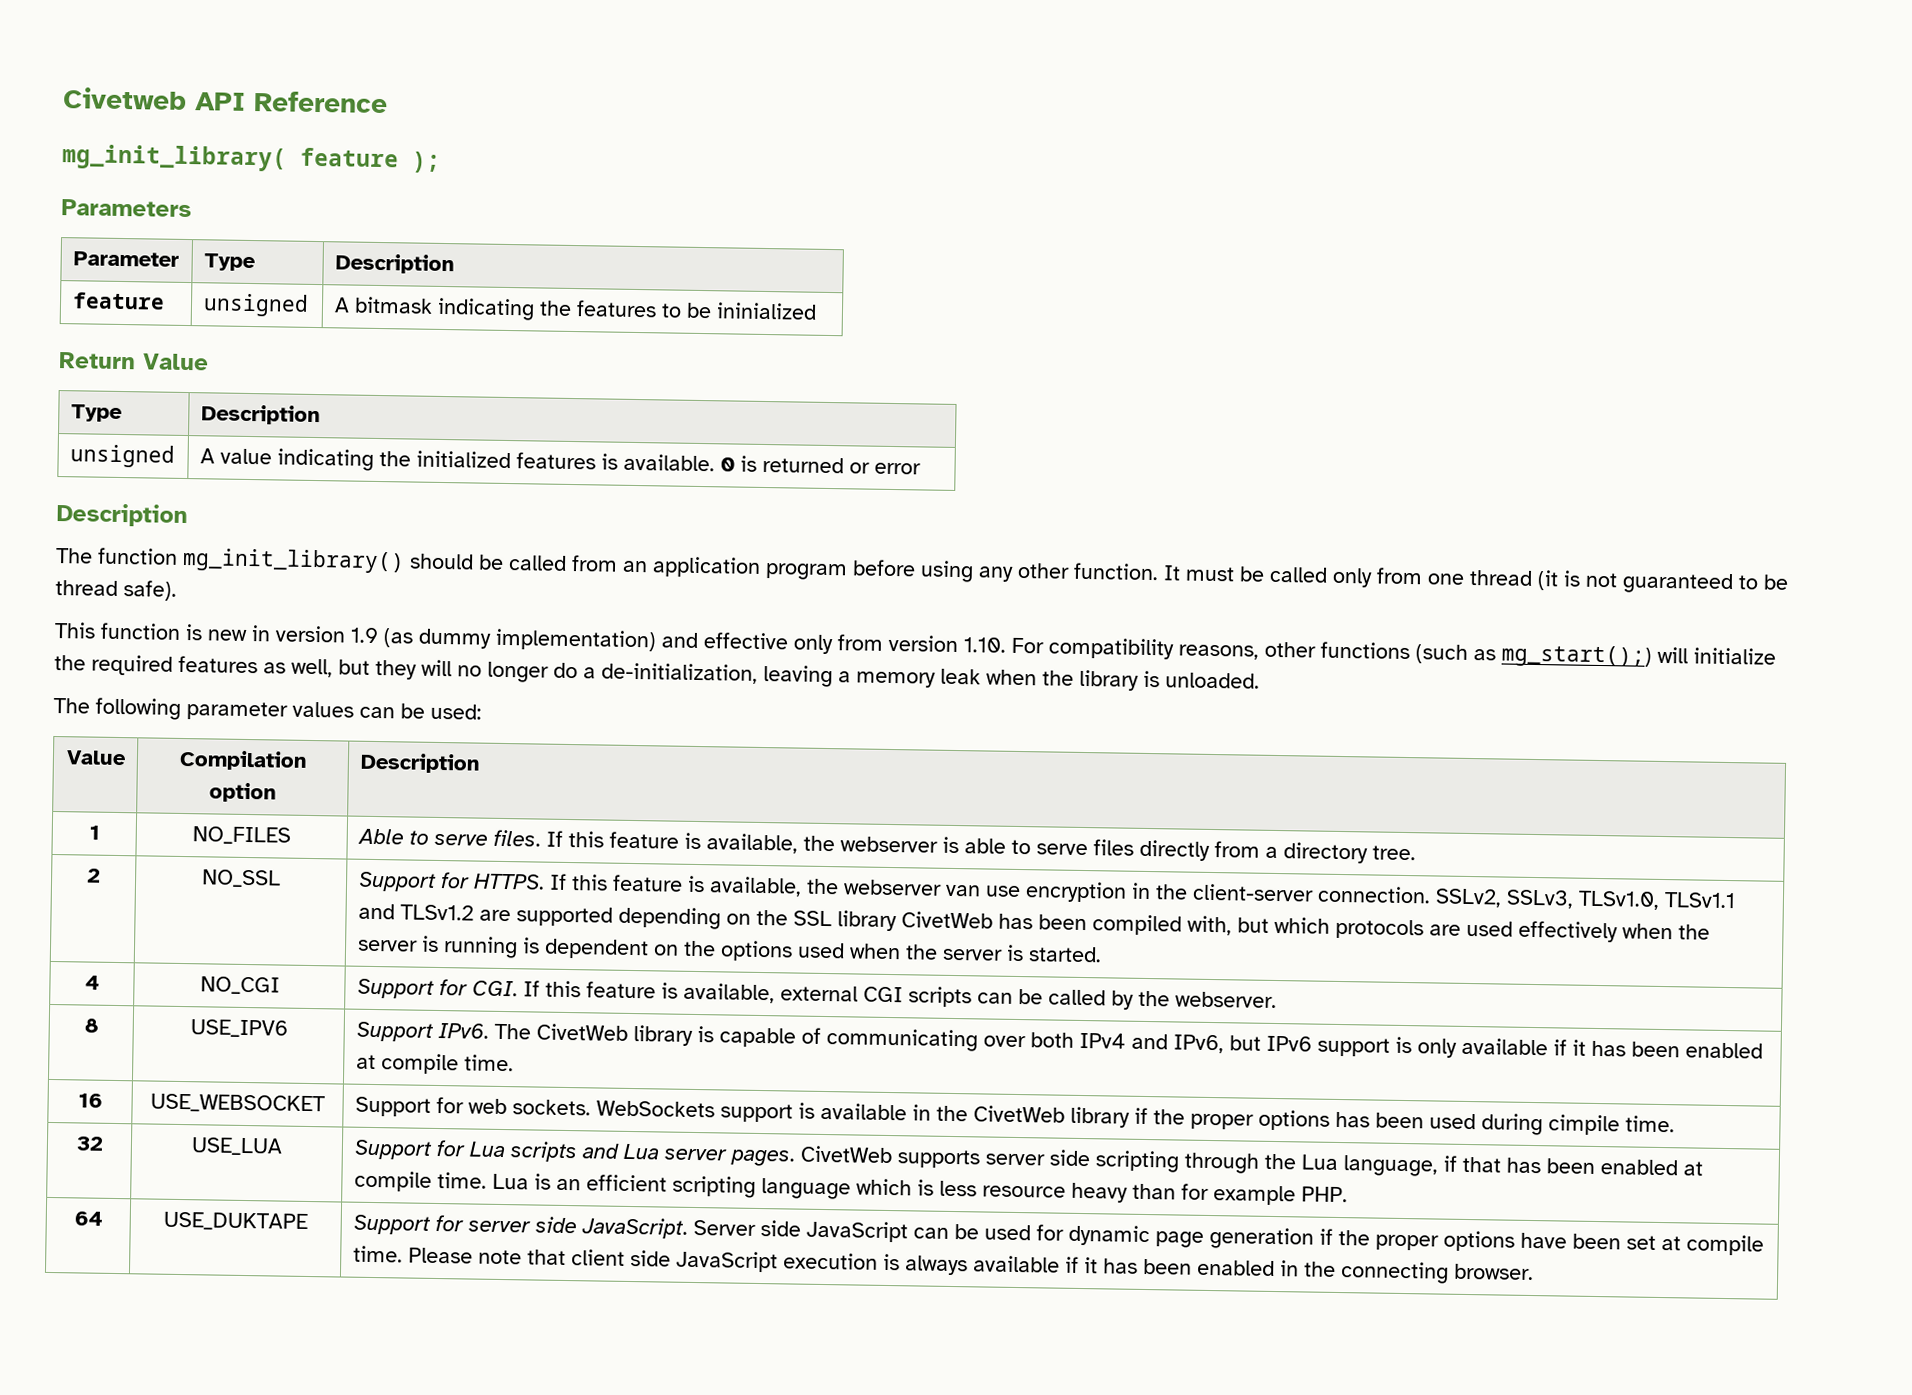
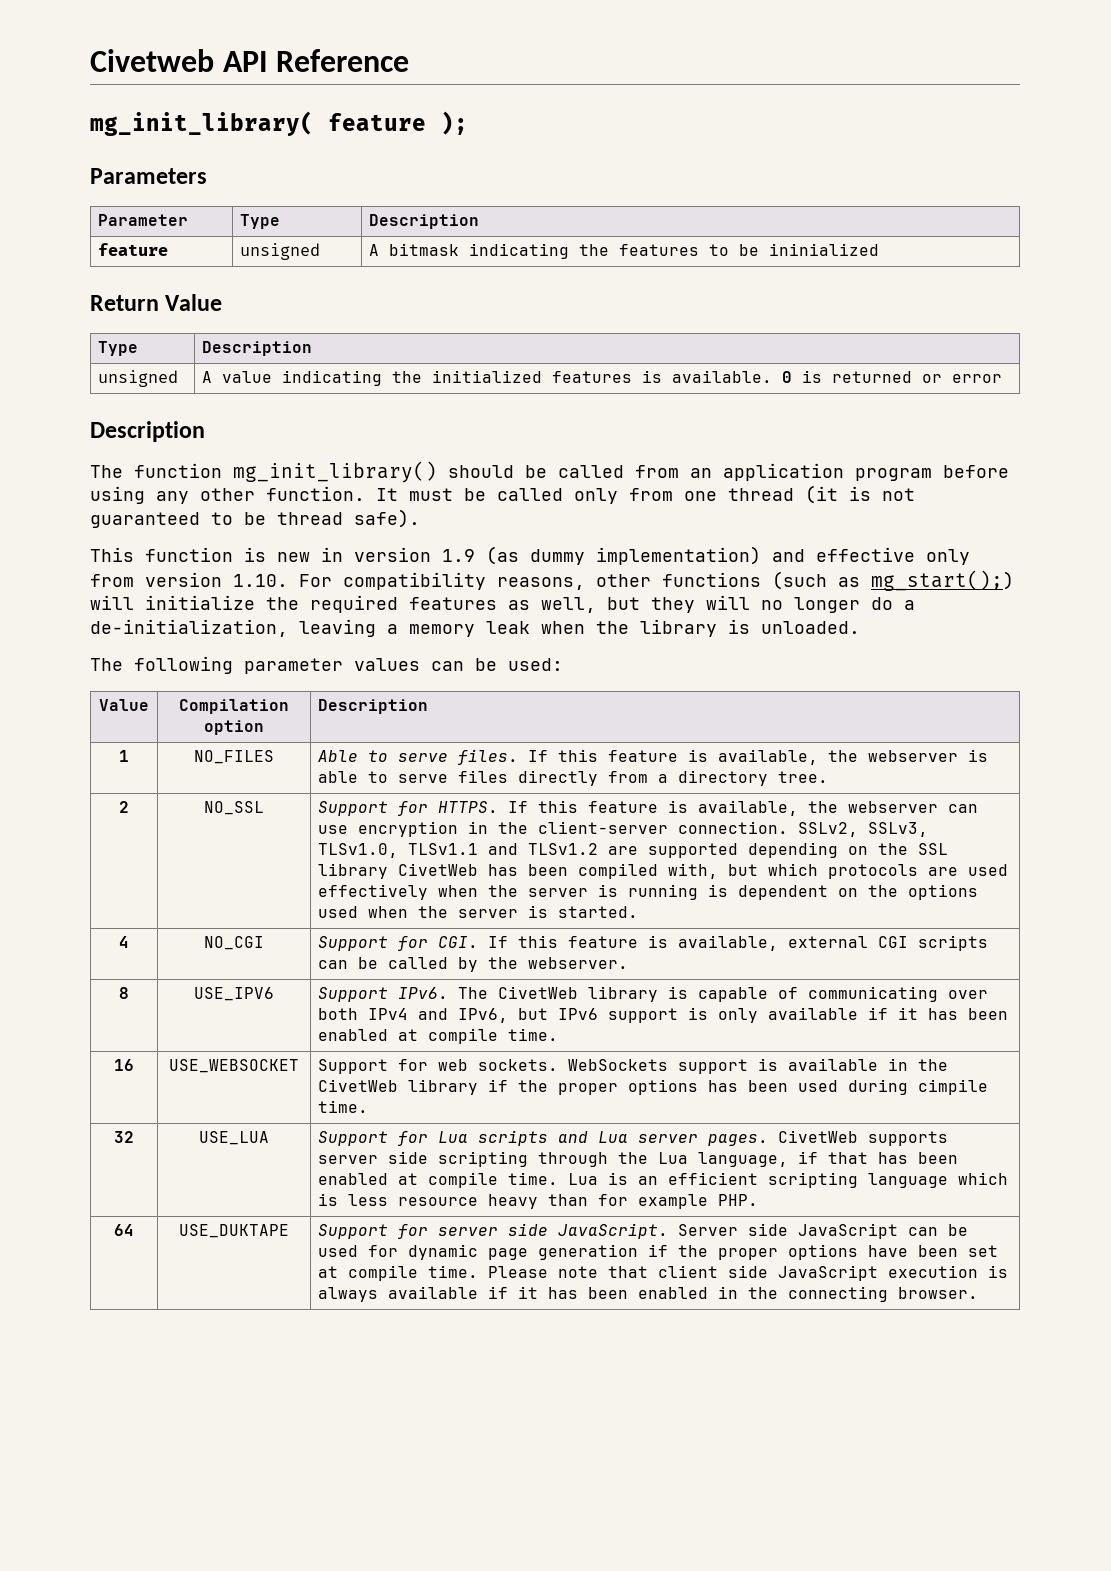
- If this feature is available, the webserver van use encryption in the client-server connection.
+ If this feature is available, the webserver can use encryption in the client-server connection.

